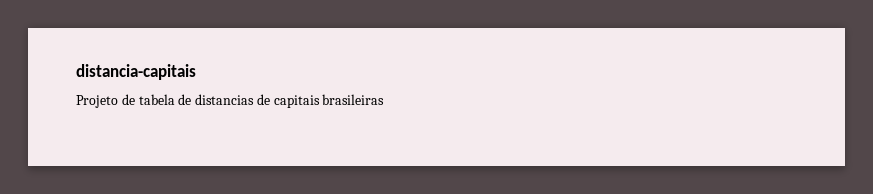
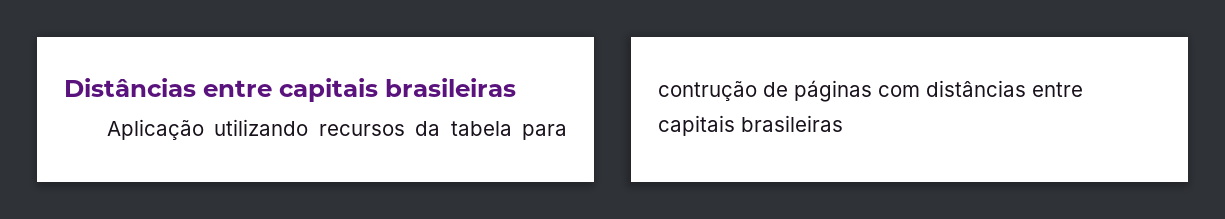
- distancia-capitais
- Projeto de tabela de distancias de capitais brasileiras
+ Distâncias entre capitais brasileiras
+ Aplicação utilizando recursos da tabela para contrução de páginas com distâncias entre capitais brasileiras

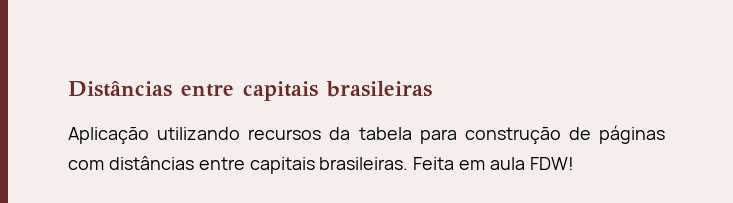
- Aplicação utilizando recursos da tabela para contrução de páginas com distâncias entre capitais brasileiras
+ Aplicação utilizando recursos da tabela para construção de páginas com distâncias entre capitais brasileiras. Feita em aula FDW!

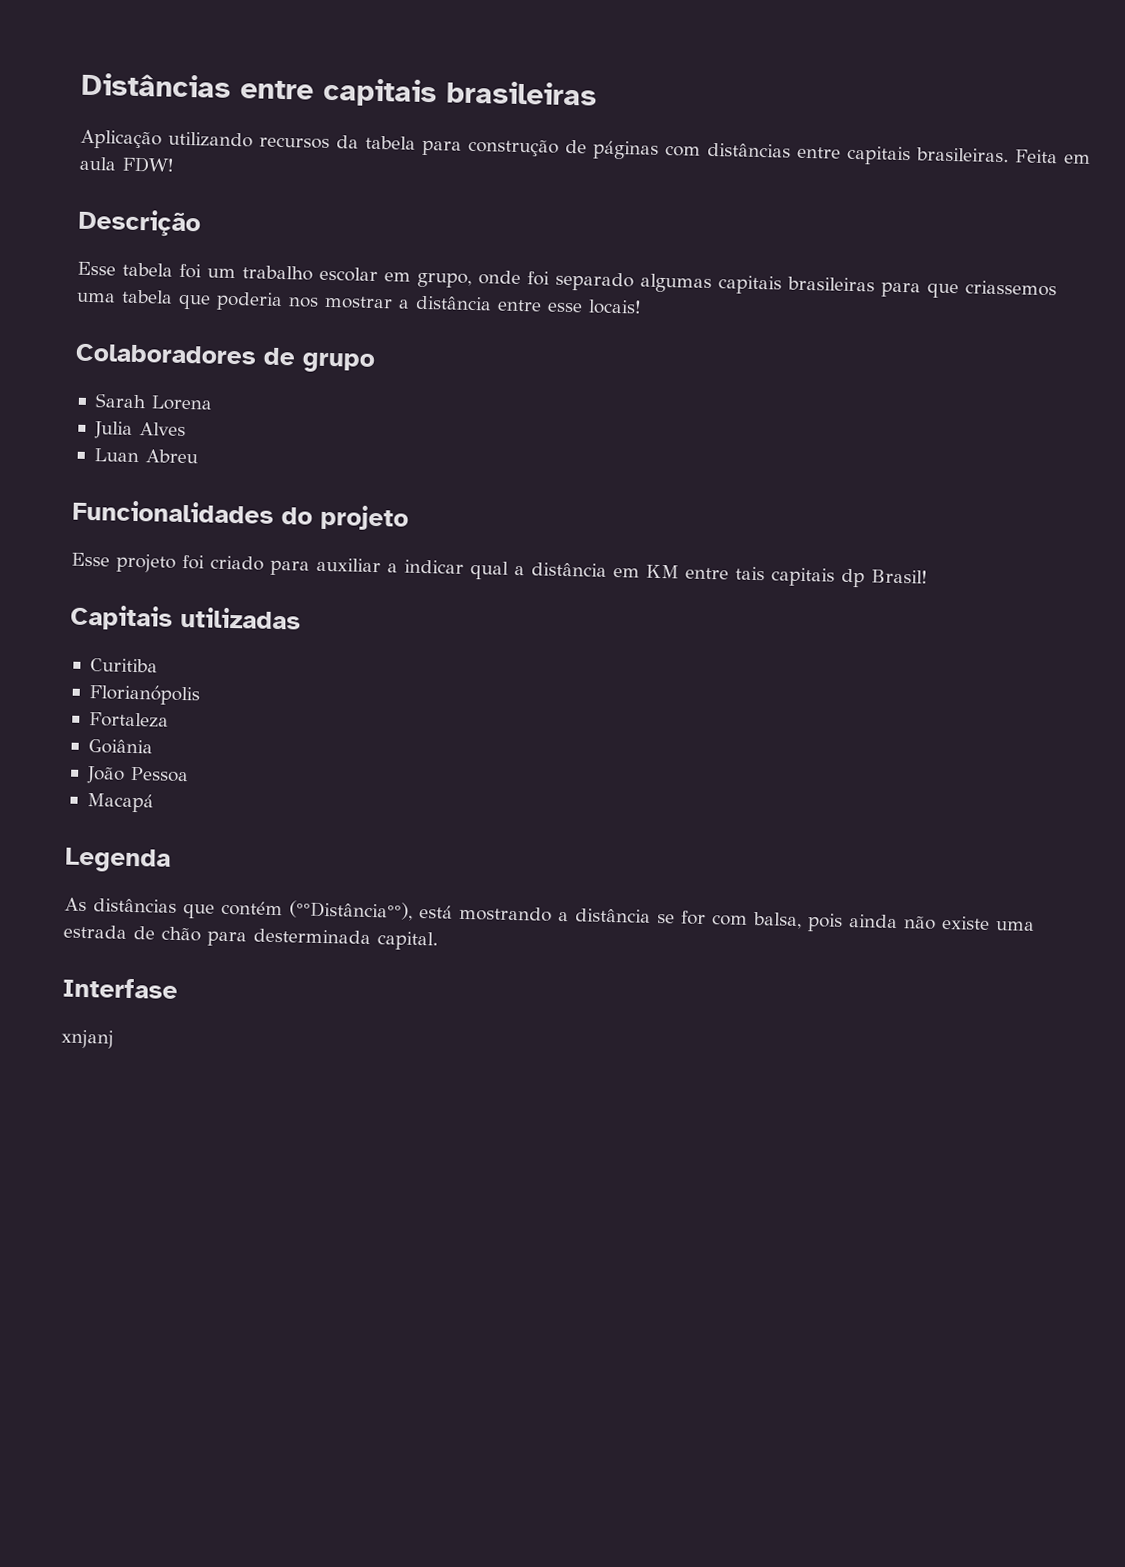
+ Descrição
+ Esse tabela foi um trabalho escolar em grupo, onde foi separado algumas capitais brasileiras para que criassemos uma tabela que poderia nos mostrar a distância entre esse locais!
+ Colaboradores de grupo
+ Sarah Lorena
+ Julia Alves
+ Luan Abreu
+ Funcionalidades do projeto
+ Esse projeto foi criado para auxiliar a indicar qual a distância em KM entre tais capitais dp Brasil!
+ Capitais utilizadas
+ Curitiba
+ Florianópolis
+ Fortaleza
+ Goiânia
+ João Pessoa
+ Macapá
+ Legenda
+ As distâncias que contém (°°Distância°°), está mostrando a distância se for com balsa, pois ainda não existe uma estrada de chão para desterminada capital.
+ Interfase
+ xnjanj

